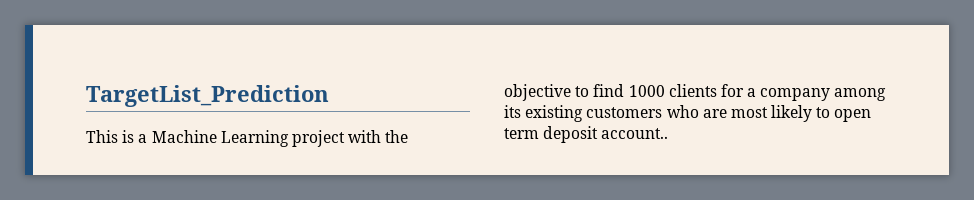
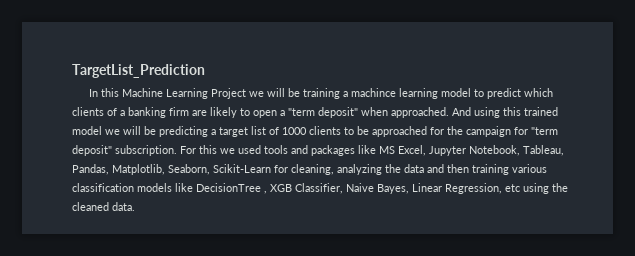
- This is a Machine Learning project with the objective to find 1000 clients for a company among its existing customers who are most likely to open term deposit account..
+ In this Machine Learning Project we will be training a machince learning model to predict which clients of a banking firm are likely to open a "term deposit" when approached. And using this trained model we will be predicting a target list of 1000 clients to be approached for the campaign for "term deposit" subscription. For this we used tools and packages like MS Excel, Jupyter Notebook, Tableau, Pandas, Matplotlib, Seaborn, Scikit-Learn for cleaning, analyzing the data and then training various classification models like DecisionTree , XGB Classifier, Naive Bayes, Linear Regression, etc using the cleaned data.

